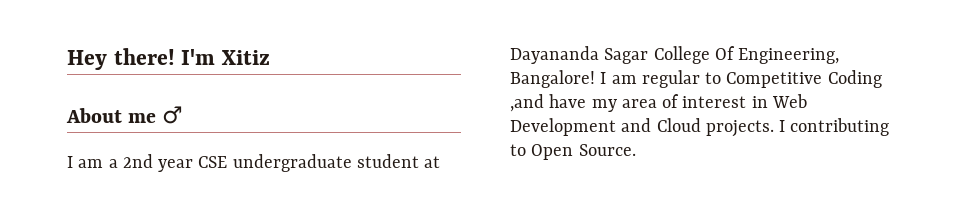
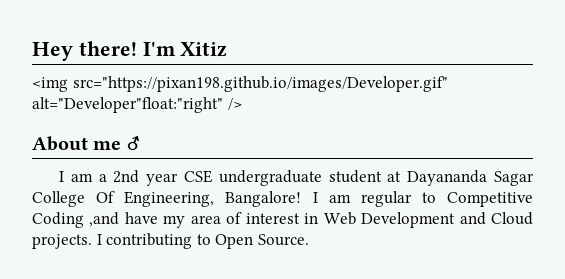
+ <img src="https://pixan198.github.io/images/Developer.gif" alt="Developer"float:"right" />

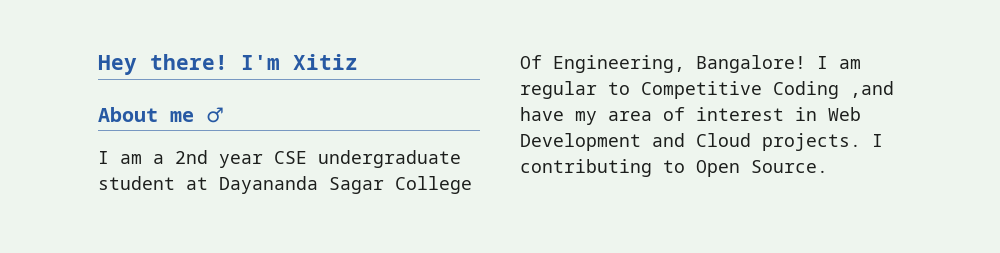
- <img src="https://pixan198.github.io/images/Developer.gif" alt="Developer"float:"right" />

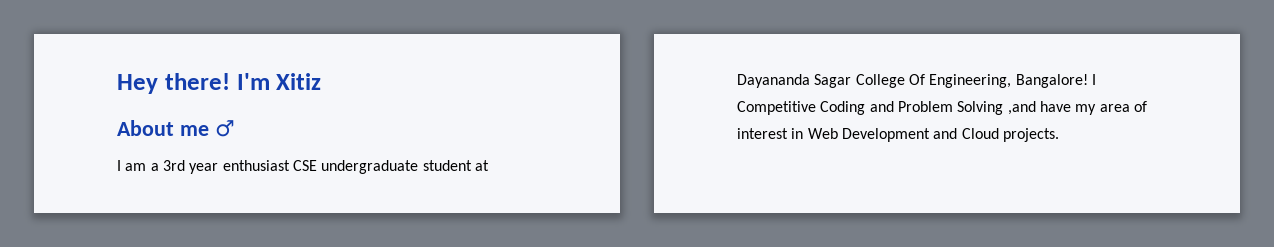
- I am a 2nd year CSE undergraduate student at Dayananda Sagar College Of Engineering, Bangalore!
+ I am a 3rd year enthusiast CSE undergraduate student at Dayananda Sagar College Of Engineering, Bangalore!
- I am regular to Competitive Coding ,and have my area of interest in Web Development and Cloud projects. I contributing to Open Source.
+ I Competitive Coding and Problem Solving ,and have my area of interest in Web Development and Cloud projects.

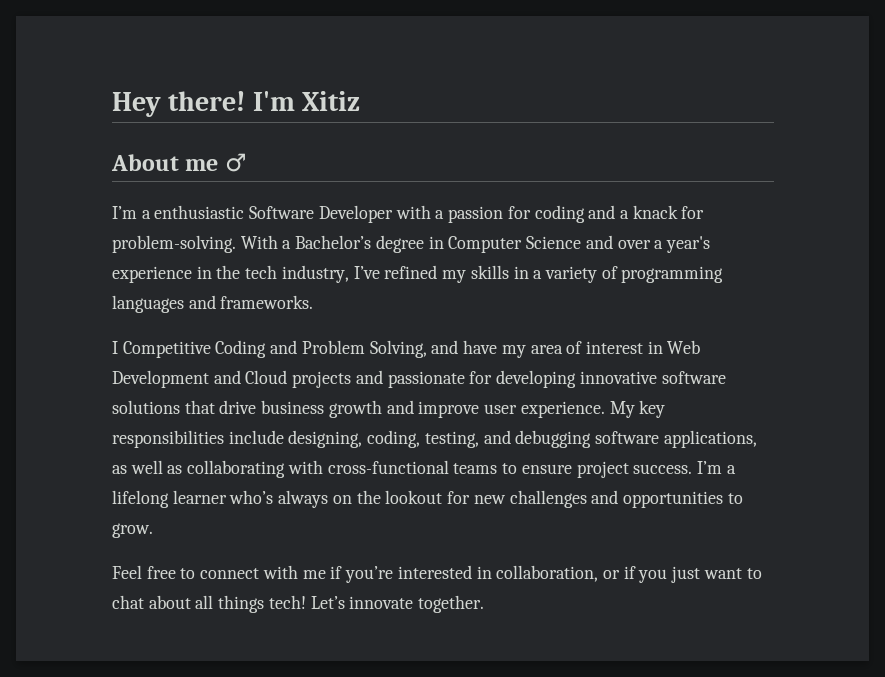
- I am a 3rd year enthusiast CSE undergraduate student at Dayananda Sagar College Of Engineering, Bangalore! I Competitive Coding and Problem Solving ,and have my area of interest in Web Development and Cloud projects.
+ I’m a enthusiastic Software Developer with a passion for coding and a knack for problem-solving. With a Bachelor’s degree in Computer Science and over a year's experience in the tech industry, I’ve refined my skills in a variety of programming languages and frameworks.
+ I Competitive Coding and Problem Solving, and have my area of interest in Web Development and Cloud projects and passionate for developing innovative software solutions that drive business growth and improve user experience. My key responsibilities include designing, coding, testing, and debugging software applications, as well as collaborating with cross-functional teams to ensure project success. I’m a lifelong learner who’s always on the lookout for new challenges and opportunities to grow.
+ Feel free to connect with me if you’re interested in collaboration, or if you just want to chat about all things tech! Let’s innovate together.

